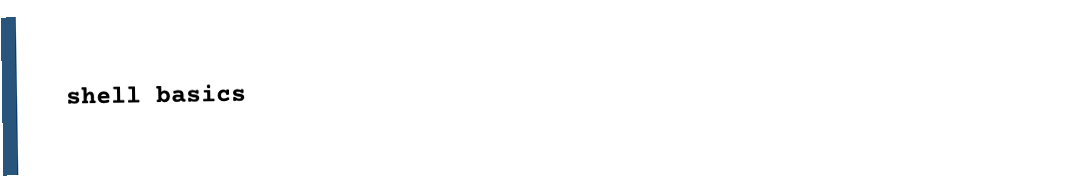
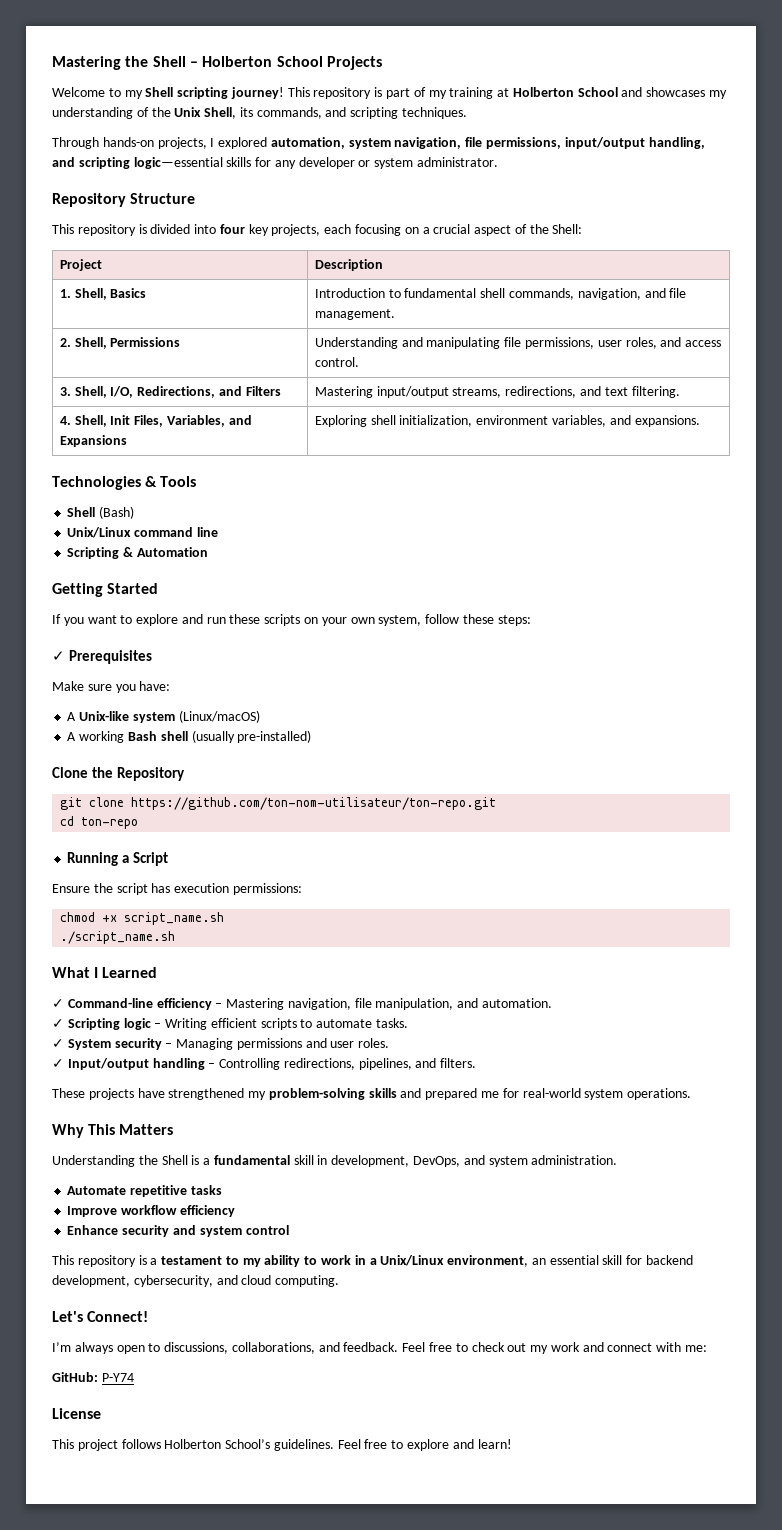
- shell basics
+ Mastering the Shell – Holberton School Projects
+ Welcome to my Shell scripting journey! This repository is part of my training at Holberton School and showcases my understanding of the Unix Shell, its commands, and scripting techniques.
+ Through hands-on projects, I explored automation, system navigation, file permissions, input/output handling, and scripting logic—essential skills for any developer or system administrator.
+ Repository Structure
+ This repository is divided into four key projects, each focusing on a crucial aspect of the Shell:
+ Project | Description
+ 1. Shell, Basics | Introduction to fundamental shell commands, navigation, and file management.
+ 2. Shell, Permissions | Understanding and manipulating file permissions, user roles, and access control.
+ 3. Shell, I/O, Redirections, and Filters | Mastering input/output streams, redirections, and text filtering.
+ 4. Shell, Init Files, Variables, and Expansions | Exploring shell initialization, environment variables, and expansions.
+ Technologies & Tools
+ Shell (Bash)
+ Unix/Linux command line
+ Scripting & Automation
+ Getting Started
+ If you want to explore and run these scripts on your own system, follow these steps:
+ ✓ Prerequisites
+ Make sure you have:
+ A Unix-like system (Linux/macOS)
+ A working Bash shell (usually pre-installed)
+ Clone the Repository
+ git clone https://github.com/ton-nom-utilisateur/ton-repo.git
+ cd ton-repo
+ Running a Script
+ Ensure the script has execution permissions:
+ chmod +x script_name.sh
+ ./script_name.sh
+ What I Learned
+ ✓ Command-line efficiency – Mastering navigation, file manipulation, and automation.
+ ✓ Scripting logic – Writing efficient scripts to automate tasks.
+ ✓ System security – Managing permissions and user roles.
+ ✓ Input/output handling – Controlling redirections, pipelines, and filters.
+ These projects have strengthened my problem-solving skills and prepared me for real-world system operations.
+ Why This Matters
+ Understanding the Shell is a fundamental skill in development, DevOps, and system administration.
+ Automate repetitive tasks
+ Improve workflow efficiency
+ Enhance security and system control
+ This repository is a testament to my ability to work in a Unix/Linux environment, an essential skill for backend development, cybersecurity, and cloud computing.
+ Let's Connect!
+ I’m always open to discussions, collaborations, and feedback. Feel free to check out my work and connect with me:
+ GitHub: P-Y74
+ License
+ This project follows Holberton School’s guidelines. Feel free to explore and learn!

